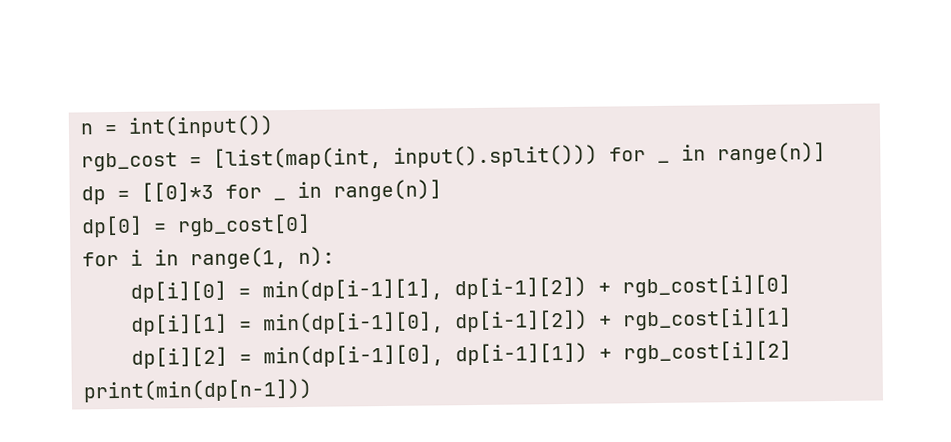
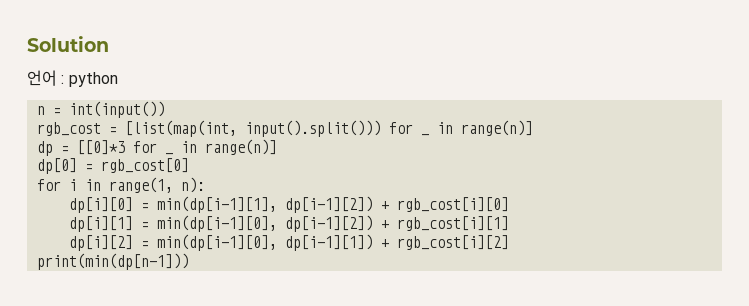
+ Solution
+ 언어 : python

